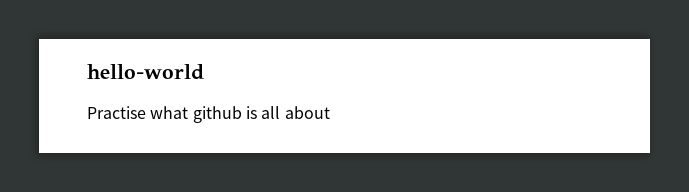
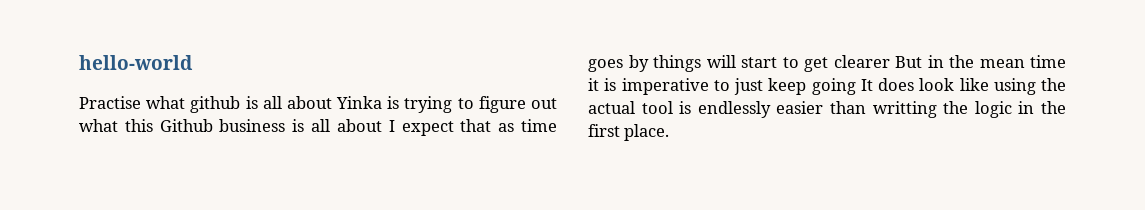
- Practise what github is all about
+ Practise what github is all about Yinka is trying to figure out what this Github business is all about I expect that as time goes by things will start to get clearer But in the mean time it is imperative to just keep going It does look like using the actual tool is endlessly easier than writting the logic in the first place.

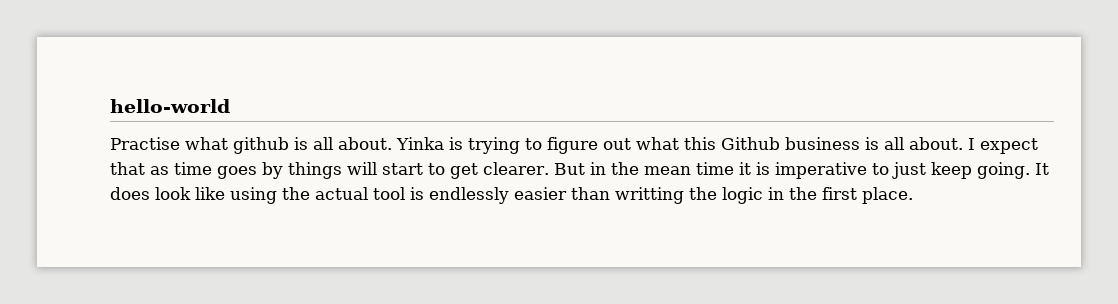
- Practise what github is all about Yinka is trying to figure out what this Github business is all about I expect that as time goes by things will start to get clearer But in the mean time it is imperative to just keep going It does look like using the actual tool is endlessly easier than writting the logic in the first place.
+ Practise what github is all about. Yinka is trying to figure out what this Github business is all about. I expect that as time goes by things will start to get clearer. But in the mean time it is imperative to just keep going. It does look like using the actual tool is endlessly easier than writting the logic in the first place.

